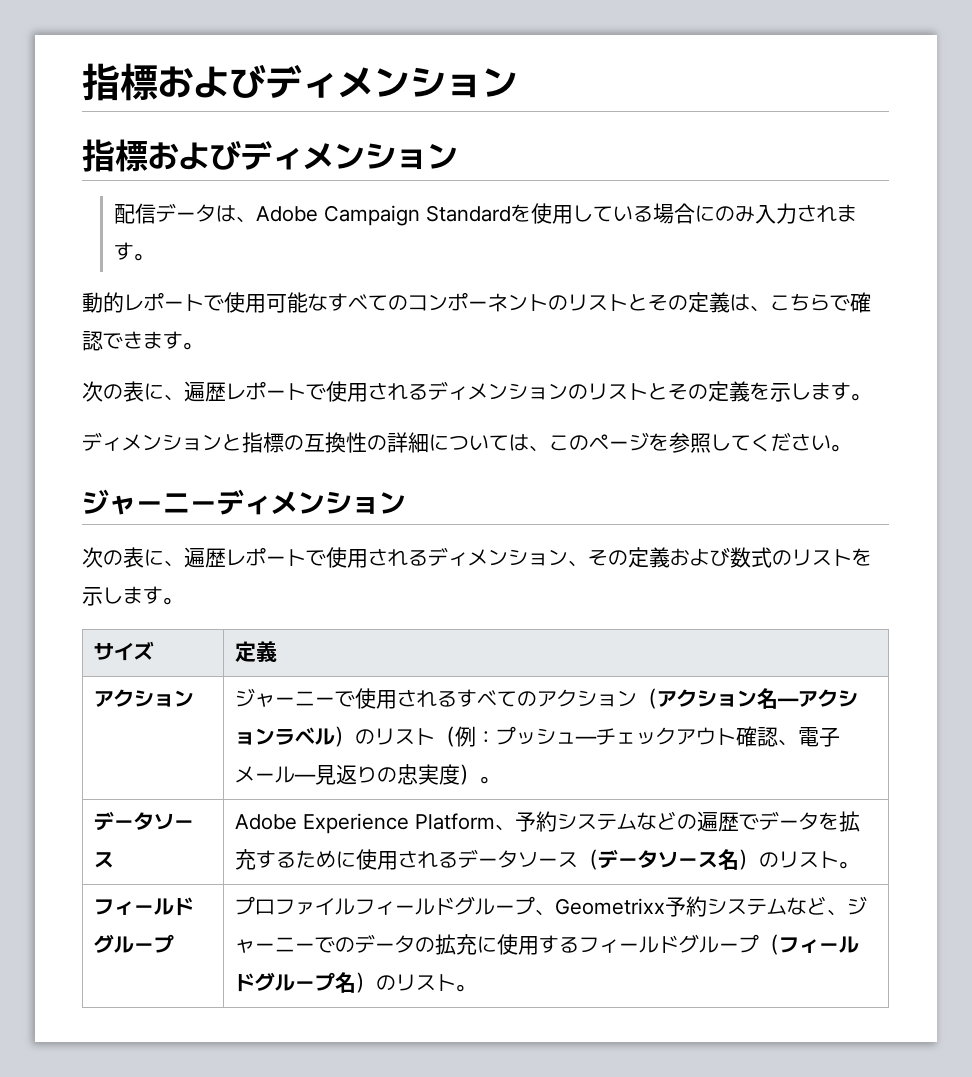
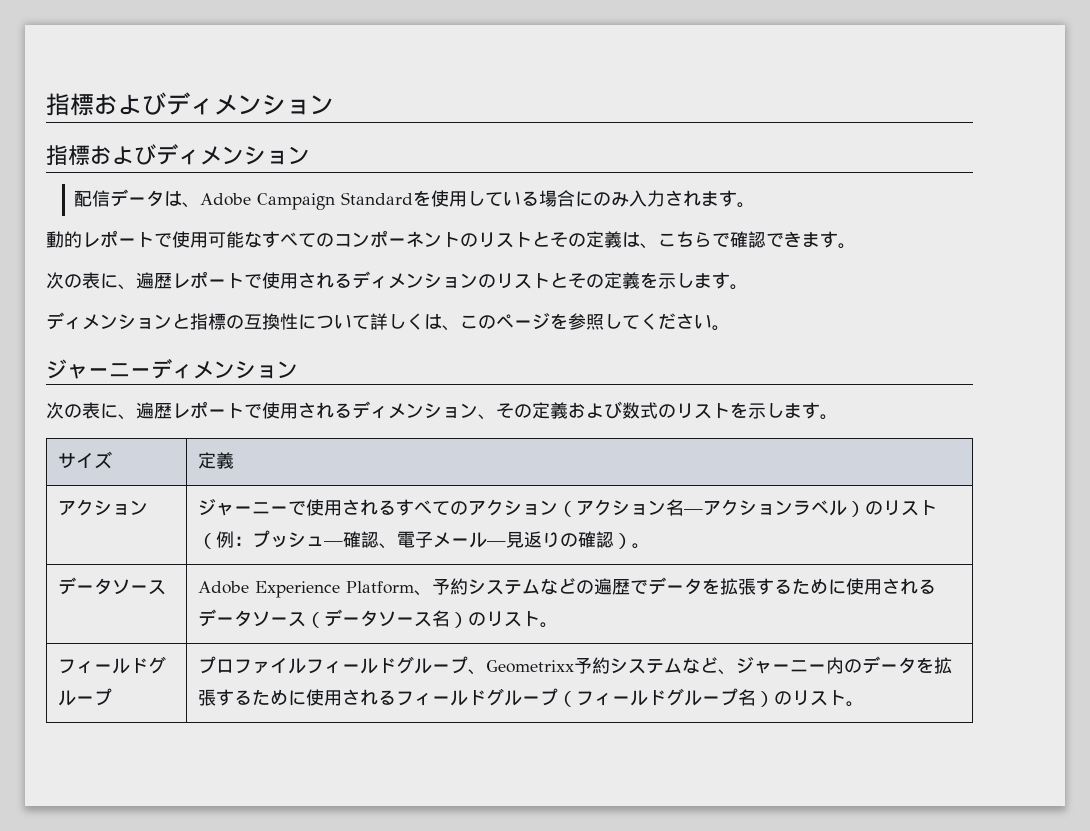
- ディメンションと指標の互換性の詳細については、このページを参照してください。
+ ディメンションと指標の互換性について詳しくは、このページを参照してください。
- ジャーニーで使用されるすべてのアクション（アクション名—アクションラベル）のリスト（例：プッシュ—チェックアウト確認、電子メール—見返りの忠実度）。
+ ジャーニーで使用されるすべてのアクション（アクション名—アクションラベル）のリスト（例：プッシュ—確認、電子メール—見返りの確認）。
- データソース | Adobe Experience Platform、予約システムなどの遍歴でデータを拡充するために使用されるデータソース（データソース名）のリスト。
+ データソース | Adobe Experience Platform、予約システムなどの遍歴でデータを拡張するために使用されるデータソース（データソース名）のリスト。
- プロファイルフィールドグループ、Geometrixx予約システムなど、ジャーニーでのデータの拡充に使用するフィールドグループ（フィールドグループ名）のリスト。
+ プロファイルフィールドグループ、Geometrixx予約システムなど、ジャーニー内のデータを拡張するために使用されるフィールドグループ（フィールドグループ名）のリスト。

